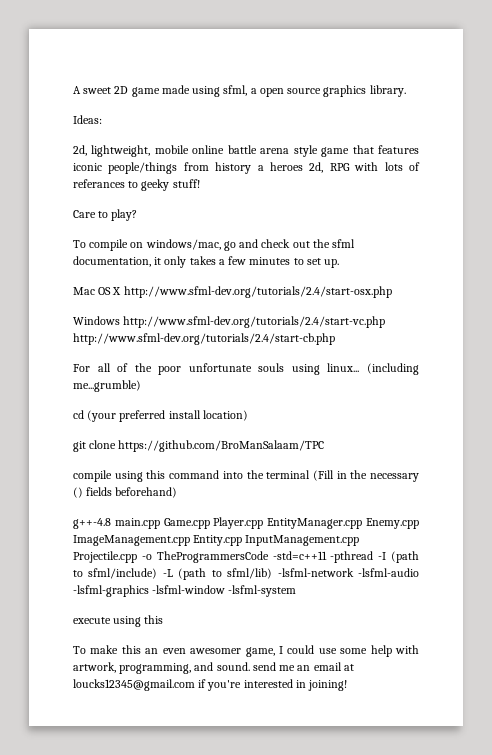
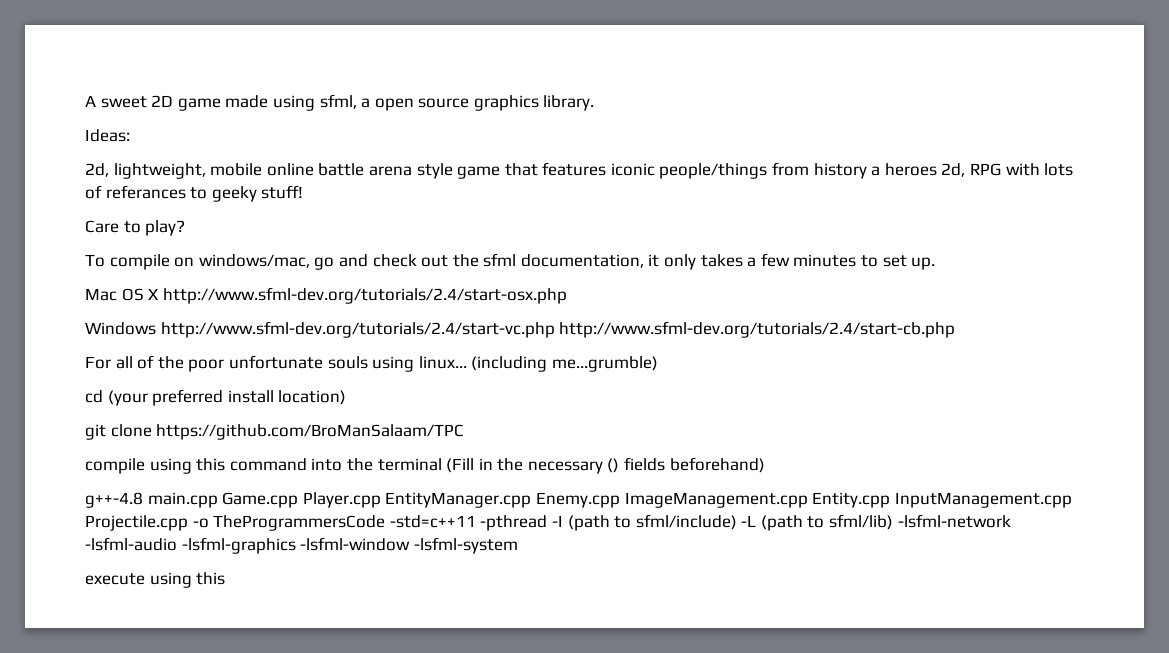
- To make this an even awesomer game, I could use some help with artwork, programming, and sound. send me an email at loucks12345@gmail.com if you're interested in joining!

